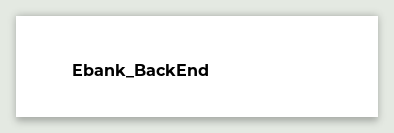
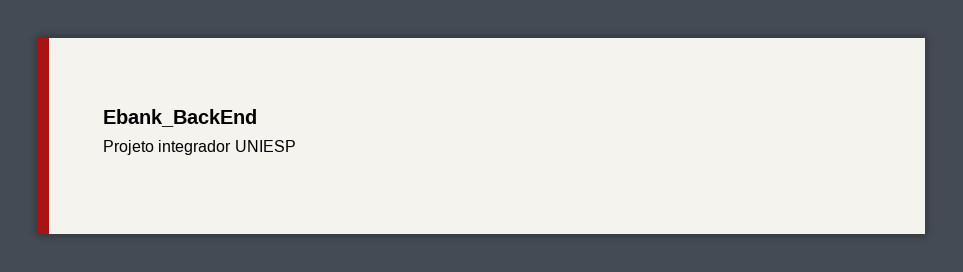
+ Projeto integrador UNIESP

